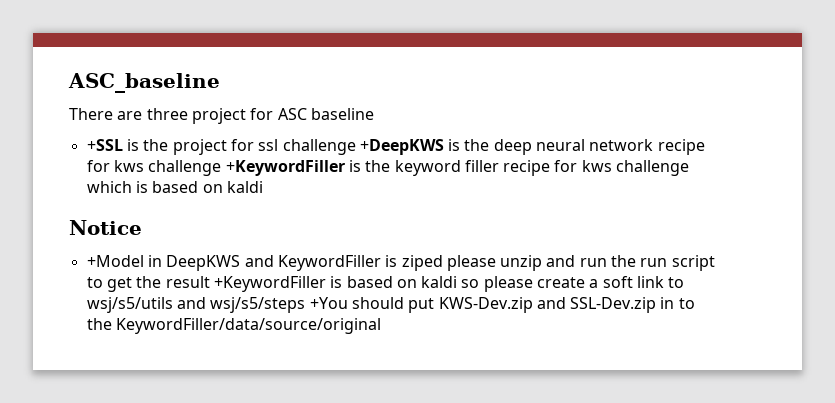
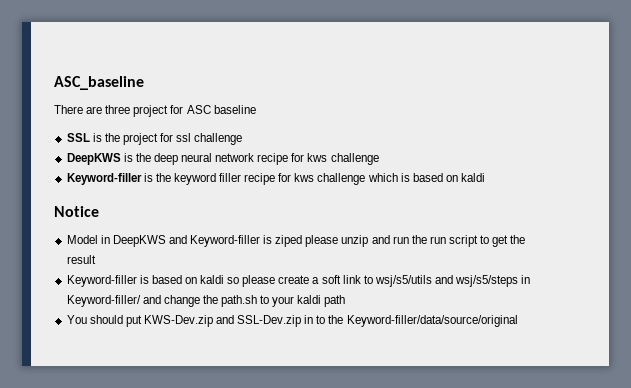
- +SSL is the project for ssl challenge +DeepKWS is the deep neural network recipe for kws challenge +KeywordFiller is the keyword filler recipe for kws challenge which is based on kaldi
+ SSL is the project for ssl challenge
+ DeepKWS is the deep neural network recipe for kws challenge
+ Keyword-filler is the keyword filler recipe for kws challenge which is based on kaldi
- +Model in DeepKWS and KeywordFiller is ziped please unzip and run the run script to get the result +KeywordFiller is based on kaldi so please create a soft link to wsj/s5/utils and wsj/s5/steps +You should put KWS-Dev.zip and SSL-Dev.zip in to the KeywordFiller/data/source/original
+ Model in DeepKWS and Keyword-filler is ziped please unzip and run the run script to get the result
+ Keyword-filler is based on kaldi so please create a soft link to wsj/s5/utils and wsj/s5/steps in Keyword-filler/ and change the path.sh to your kaldi path
+ You should put KWS-Dev.zip and SSL-Dev.zip in to the Keyword-filler/data/source/original

